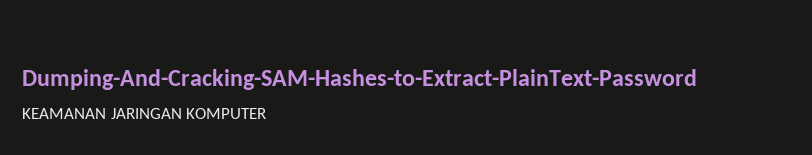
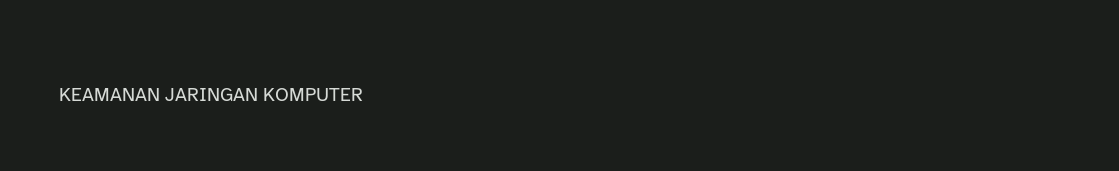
- Dumping-And-Cracking-SAM-Hashes-to-Extract-PlainText-Password

